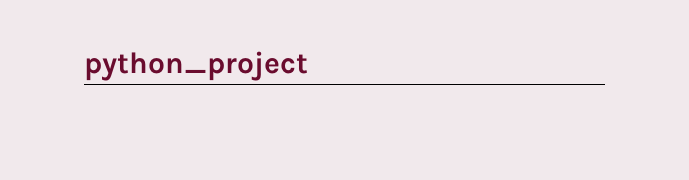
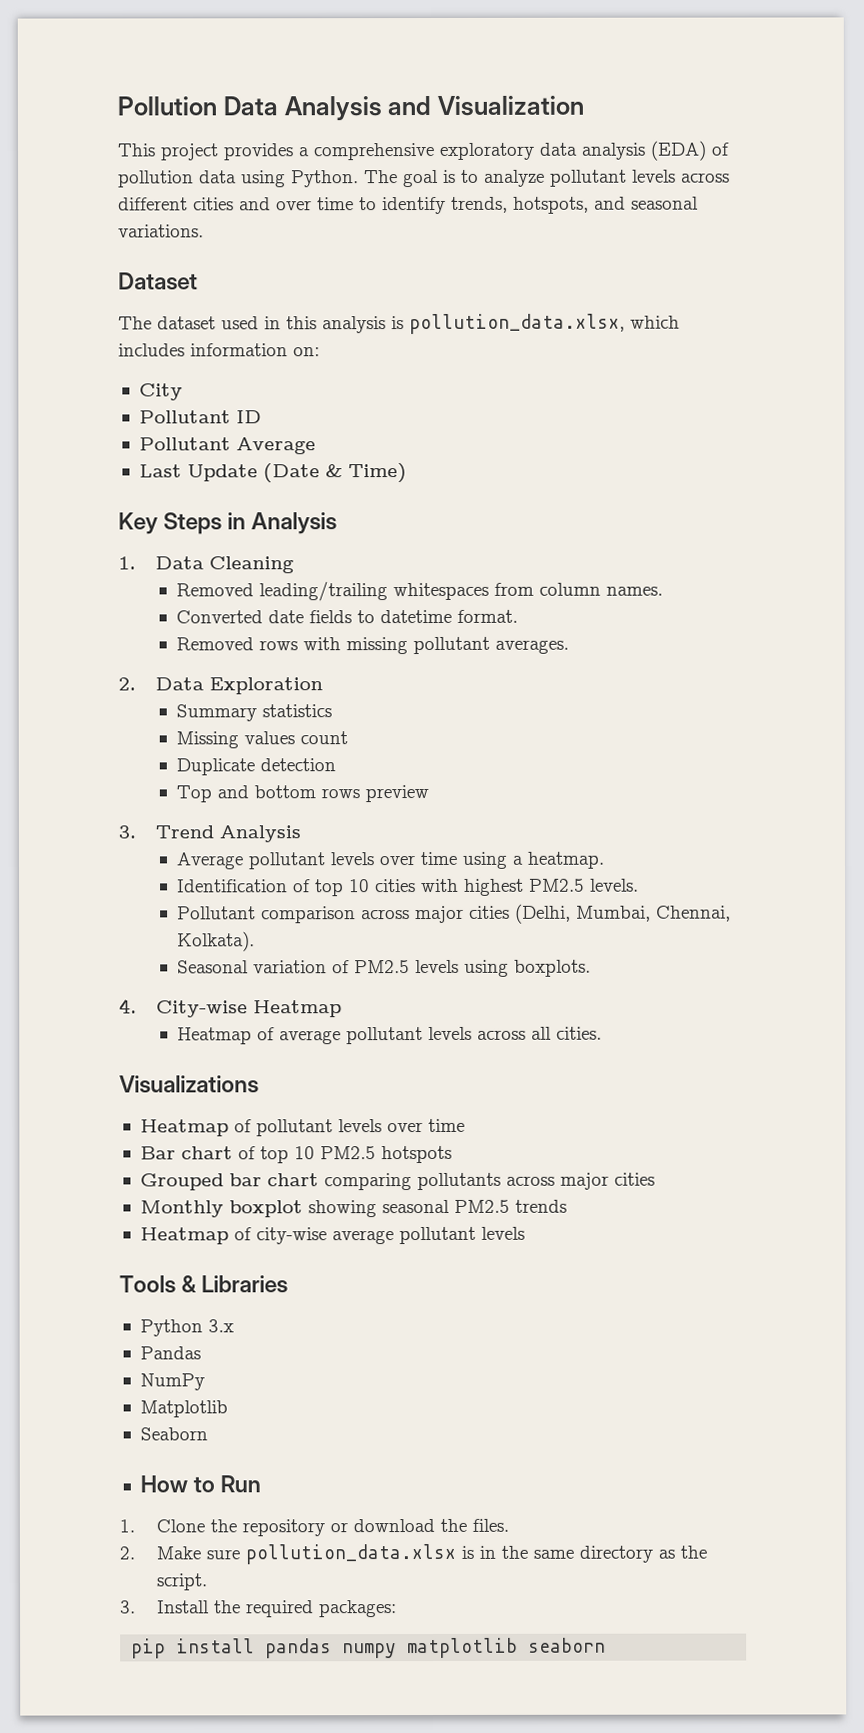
- python_project
+ Pollution Data Analysis and Visualization
+ This project provides a comprehensive exploratory data analysis (EDA) of pollution data using Python. The goal is to analyze pollutant levels across different cities and over time to identify trends, hotspots, and seasonal variations.
+ Dataset
+ The dataset used in this analysis is pollution_data.xlsx, which includes information on:
+ City
+ Pollutant ID
+ Pollutant Average
+ Last Update (Date & Time)
+ Key Steps in Analysis
+ 1. Data Cleaning
+ Removed leading/trailing whitespaces from column names.
+ Converted date fields to datetime format.
+ Removed rows with missing pollutant averages.
+ 2. Data Exploration
+ Summary statistics
+ Missing values count
+ Duplicate detection
+ Top and bottom rows preview
+ 3. Trend Analysis
+ Average pollutant levels over time using a heatmap.
+ Identification of top 10 cities with highest PM2.5 levels.
+ Pollutant comparison across major cities (Delhi, Mumbai, Chennai, Kolkata).
+ Seasonal variation of PM2.5 levels using boxplots.
+ 4. City-wise Heatmap
+ Heatmap of average pollutant levels across all cities.
+ Visualizations
+ Heatmap of pollutant levels over time
+ Bar chart of top 10 PM2.5 hotspots
+ Grouped bar chart comparing pollutants across major cities
+ Monthly boxplot showing seasonal PM2.5 trends
+ Heatmap of city-wise average pollutant levels
+ Tools & Libraries
+ Python 3.x
+ Pandas
+ NumPy
+ Matplotlib
+ Seaborn
+ How to Run
+ 1. Clone the repository or download the files.
+ 2. Make sure pollution_data.xlsx is in the same directory as the script.
+ 3. Install the required packages:
+ pip install pandas numpy matplotlib seaborn

